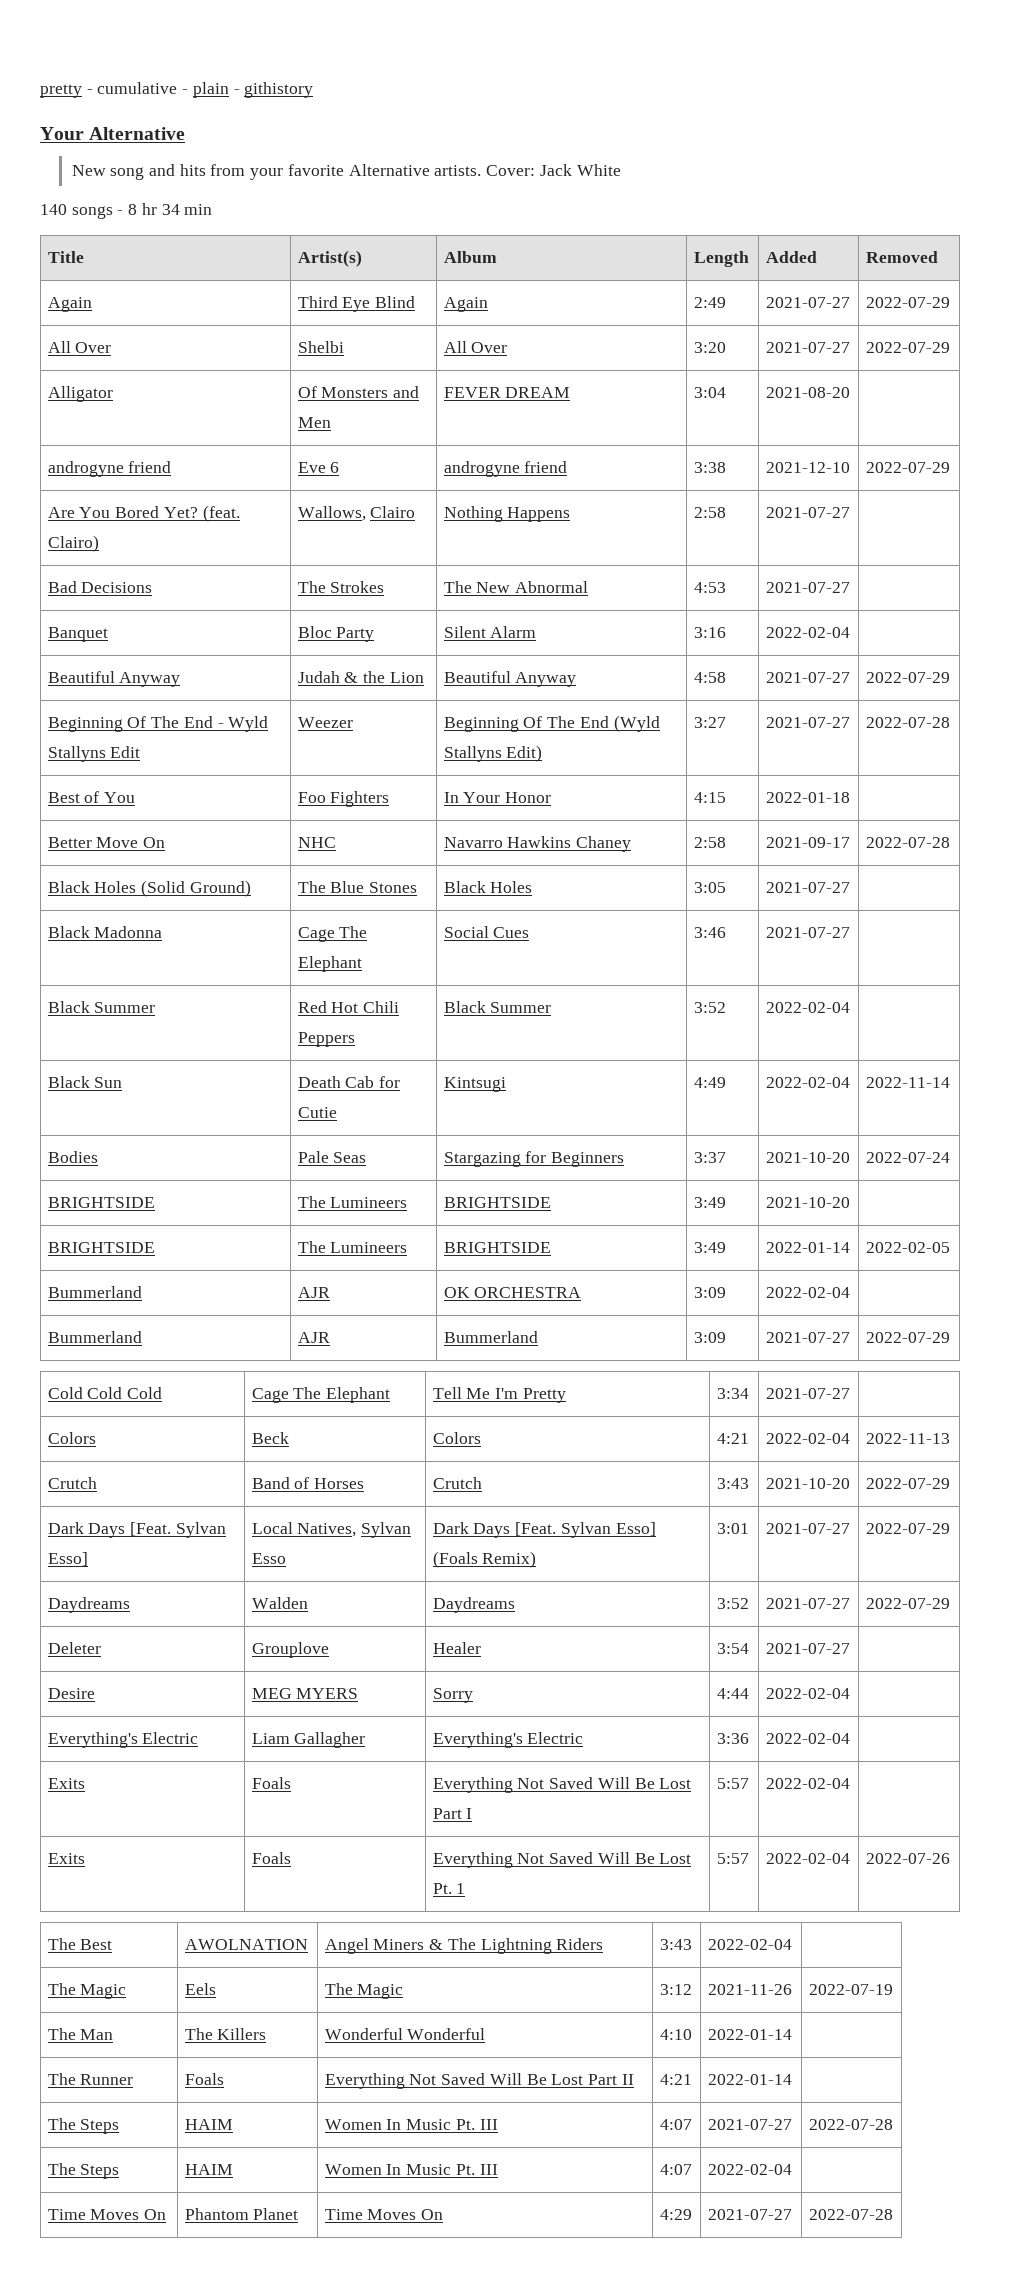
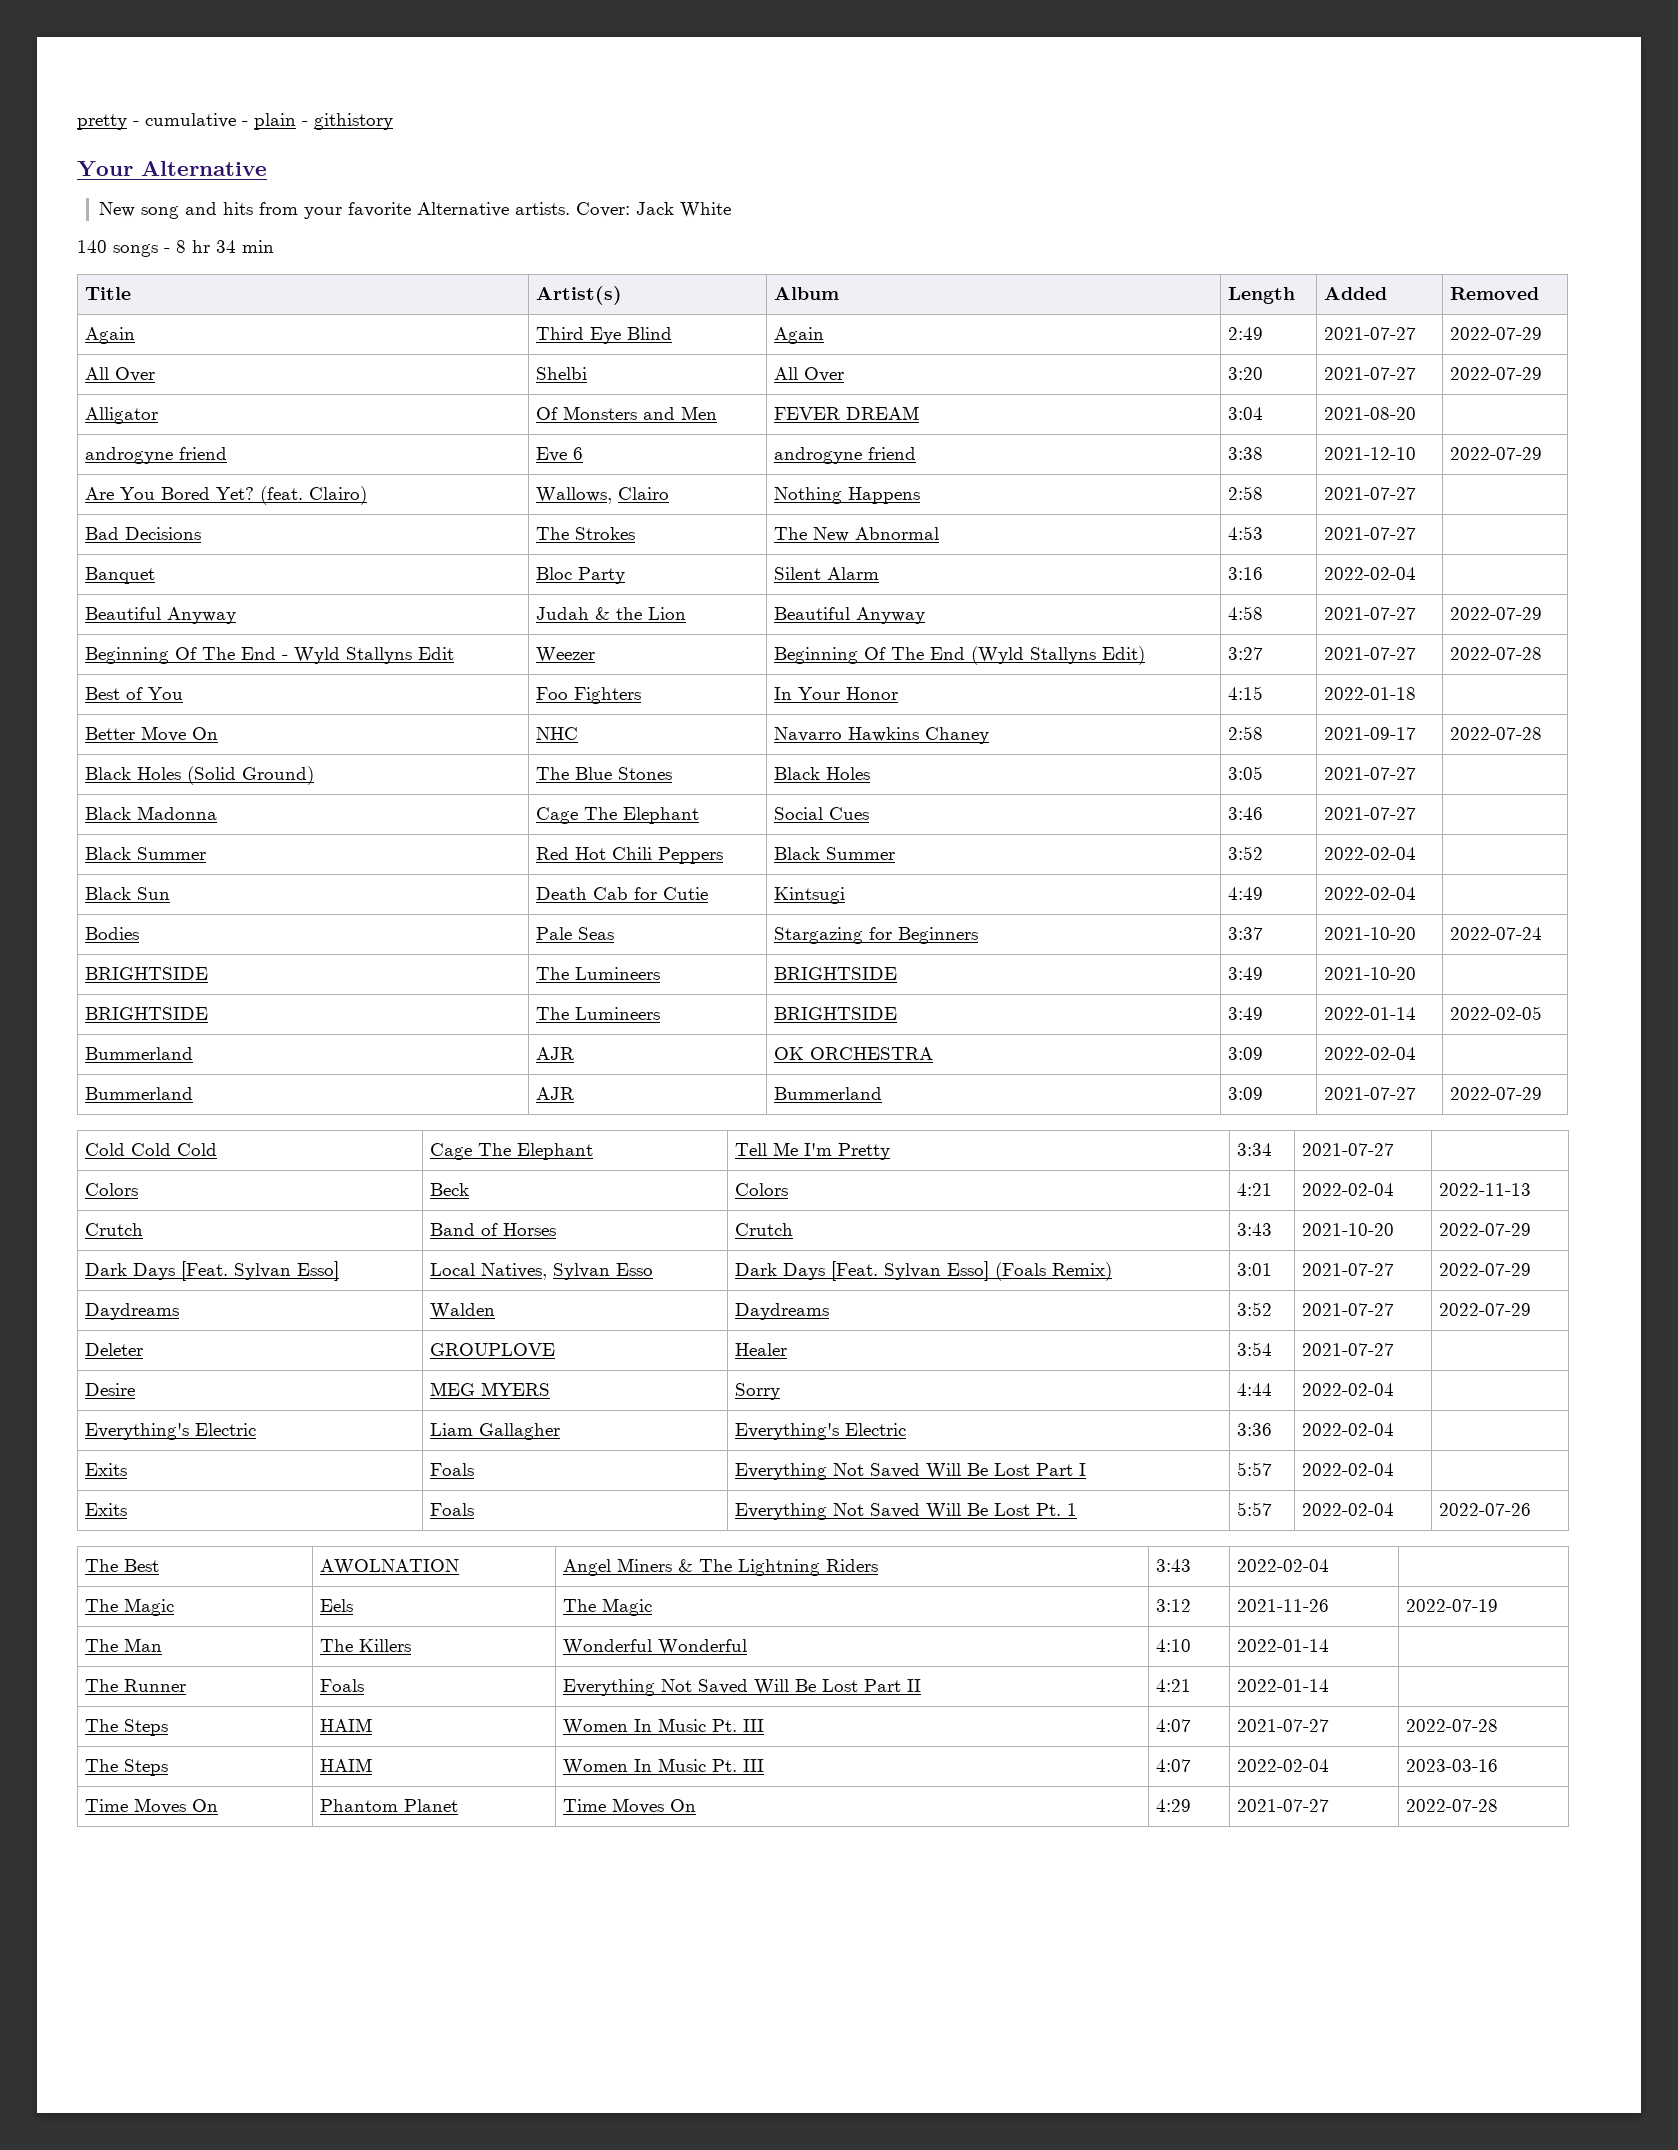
- Black Sun | Death Cab for Cutie | Kintsugi | 4:49 | 2022-02-04 | 2022-11-14
+ Black Sun | Death Cab for Cutie | Kintsugi | 4:49 | 2022-02-04 |
- Deleter | Grouplove | Healer | 3:54 | 2021-07-27 |
+ Deleter | GROUPLOVE | Healer | 3:54 | 2021-07-27 |
- The Steps | HAIM | Women In Music Pt. III | 4:07 | 2022-02-04 |
+ The Steps | HAIM | Women In Music Pt. III | 4:07 | 2022-02-04 | 2023-03-16

